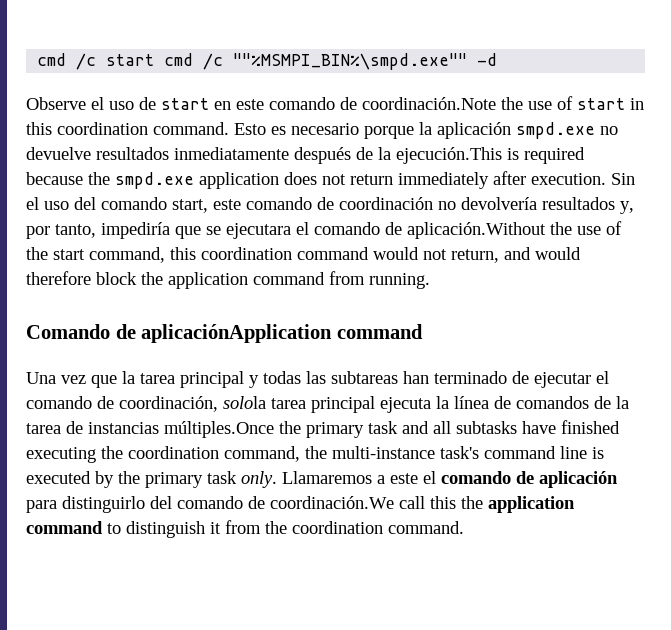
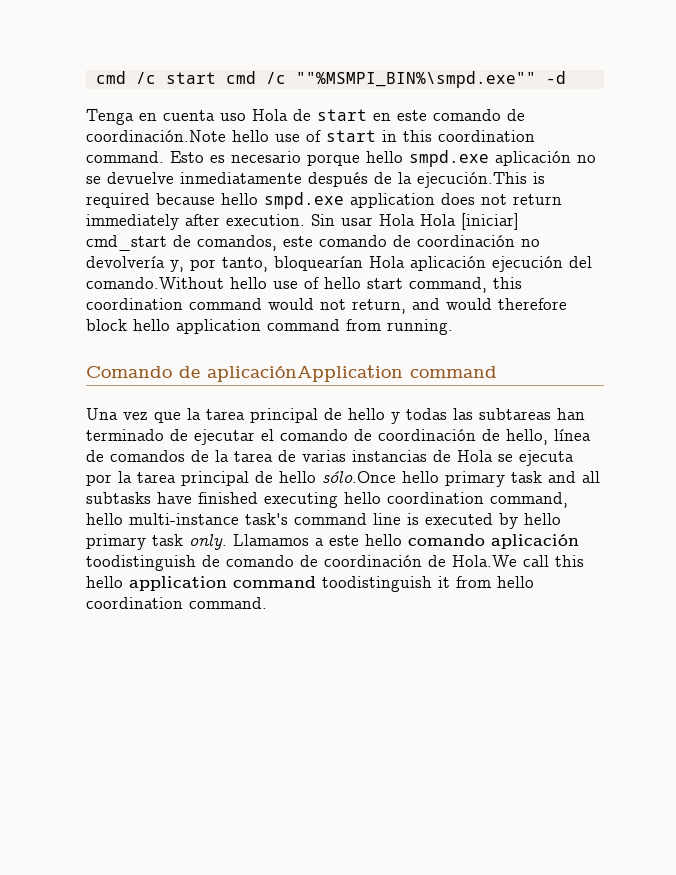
- Observe el uso de start en este comando de coordinación.Note the use of start in this coordination command.
+ Tenga en cuenta uso Hola de start en este comando de coordinación.Note hello use of start in this coordination command.
- Esto es necesario porque la aplicación smpd.exe no devuelve resultados inmediatamente después de la ejecución.This is required because the smpd.exe application does not return immediately after execution.
+ Esto es necesario porque hello smpd.exe aplicación no se devuelve inmediatamente después de la ejecución.This is required because hello smpd.exe application does not return immediately after execution.
- Sin el uso del comando start, este comando de coordinación no devolvería resultados y, por tanto, impediría que se ejecutara el comando de aplicación.Without the use of the start command, this coordination command would not return, and would therefore block the application command from running.
+ Sin usar Hola Hola [iniciar] cmd_start de comandos, este comando de coordinación no devolvería y, por tanto, bloquearían Hola aplicación ejecución del comando.Without hello use of hello start command, this coordination command would not return, and would therefore block hello application command from running.
- Una vez que la tarea principal y todas las subtareas han terminado de ejecutar el comando de coordinación, solola tarea principal ejecuta la línea de comandos de la tarea de instancias múltiples.Once the primary task and all subtasks have finished executing the coordination command, the multi-instance task's command line is executed by the primary task only.
+ Una vez que la tarea principal de hello y todas las subtareas han terminado de ejecutar el comando de coordinación de hello, línea de comandos de la tarea de varias instancias de Hola se ejecuta por la tarea principal de hello sólo.Once hello primary task and all subtasks have finished executing hello coordination command, hello multi-instance task's command line is executed by hello primary task only.
- Llamaremos a este el comando de aplicación para distinguirlo del comando de coordinación.We call this the application command to distinguish it from the coordination command.
+ Llamamos a este hello comando aplicación toodistinguish de comando de coordinación de Hola.We call this hello application command toodistinguish it from hello coordination command.

